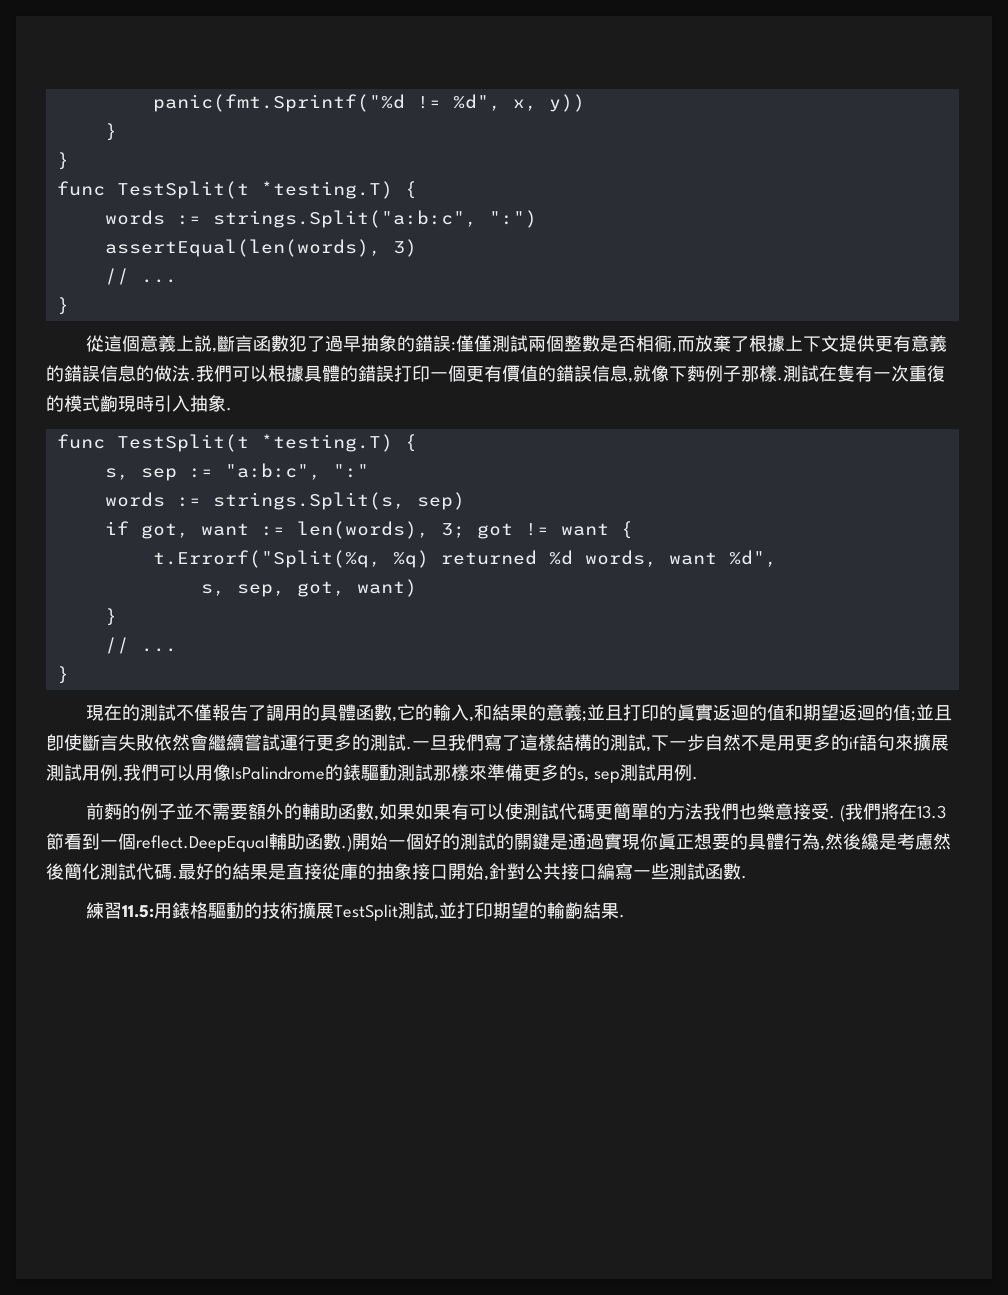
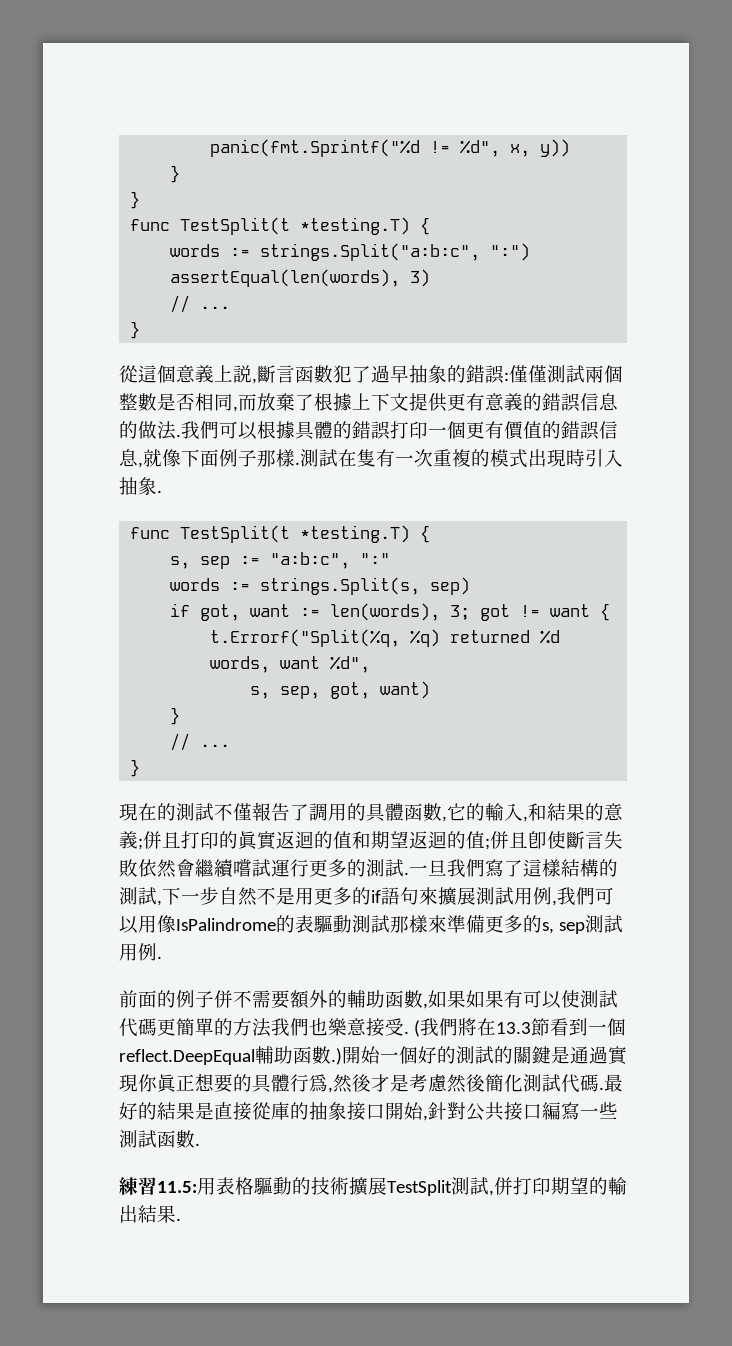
- 從這個意義上説,斷言函數犯了過早抽象的錯誤:僅僅測試兩個整數是否相衕,而放棄了根據上下文提供更有意義的錯誤信息的做法.
+ 從這個意義上説,斷言函數犯了過早抽象的錯誤:僅僅測試兩個整數是否相同,而放棄了根據上下文提供更有意義的錯誤信息的做法.
- 我們可以根據具體的錯誤打印一個更有價值的錯誤信息,就像下麪例子那樣.
+ 我們可以根據具體的錯誤打印一個更有價值的錯誤信息,就像下面例子那樣.
- 測試在隻有一次重復的模式齣現時引入抽象.
+ 測試在隻有一次重複的模式出現時引入抽象.
- 現在的測試不僅報告了調用的具體函數,它的輸入,和結果的意義;並且打印的眞實返迴的值和期望返迴的值;並且卽使斷言失敗依然會繼續嘗試運行更多的測試.
+ 現在的測試不僅報告了調用的具體函數,它的輸入,和結果的意義;併且打印的眞實返迴的值和期望返迴的值;併且卽使斷言失敗依然會繼續嚐試運行更多的測試.
- 一旦我們寫了這樣結構的測試,下一步自然不是用更多的if語句來擴展測試用例,我們可以用像IsPalindrome的錶驅動測試那樣來準備更多的s, sep測試用例.
+ 一旦我們寫了這樣結構的測試,下一步自然不是用更多的if語句來擴展測試用例,我們可以用像IsPalindrome的表驅動測試那樣來準備更多的s, sep測試用例.
- 前麪的例子並不需要額外的輔助函數,如果如果有可以使測試代碼更簡單的方法我們也樂意接受.
+ 前面的例子併不需要額外的輔助函數,如果如果有可以使測試代碼更簡單的方法我們也樂意接受.
- 開始一個好的測試的關鍵是通過實現你眞正想要的具體行為,然後纔是考慮然後簡化測試代碼.
+ 開始一個好的測試的關鍵是通過實現你眞正想要的具體行爲,然後才是考慮然後簡化測試代碼.
- 練習11.5:用錶格驅動的技術擴展TestSplit測試,並打印期望的輸齣結果.
+ 練習11.5:用表格驅動的技術擴展TestSplit測試,併打印期望的輸出結果.

